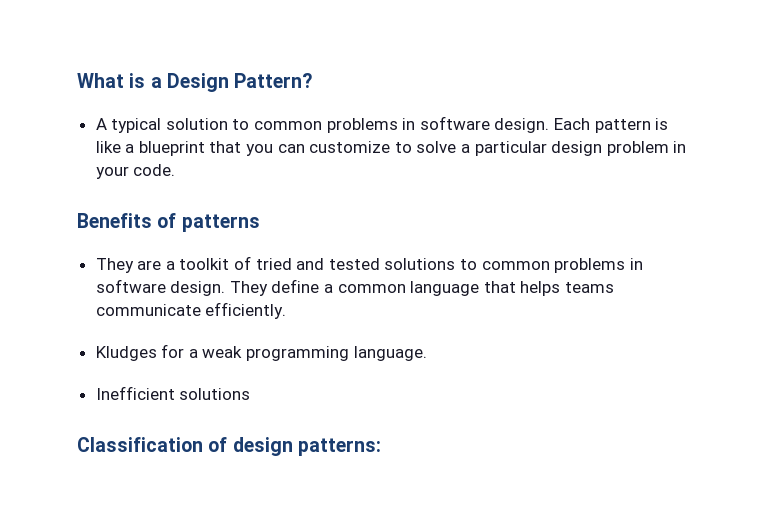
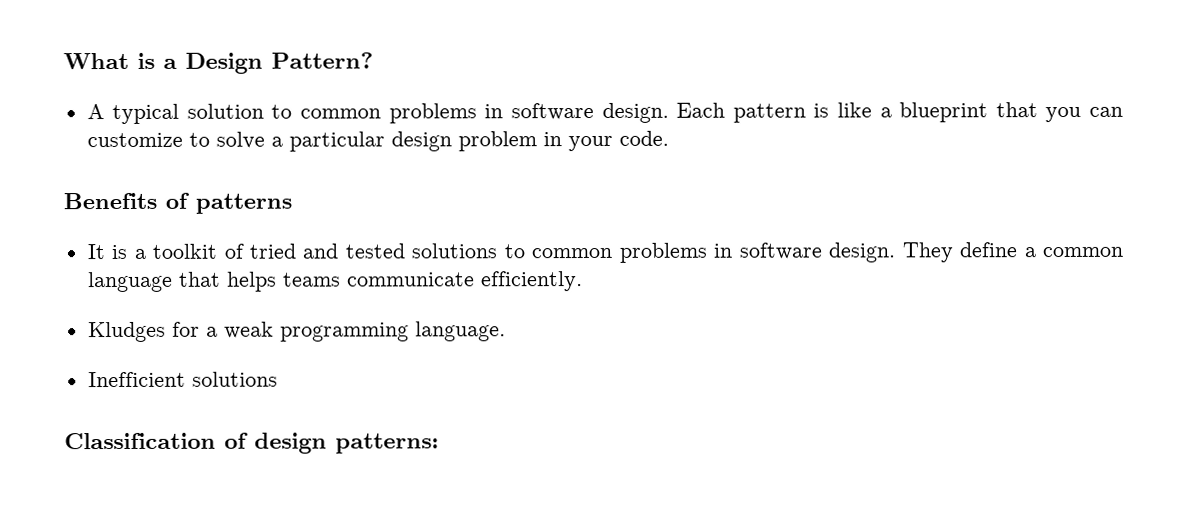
- They are a toolkit of tried and tested solutions to common problems in software design.
+ It is a toolkit of tried and tested solutions to common problems in software design.

